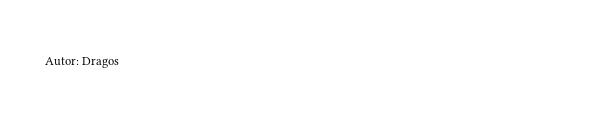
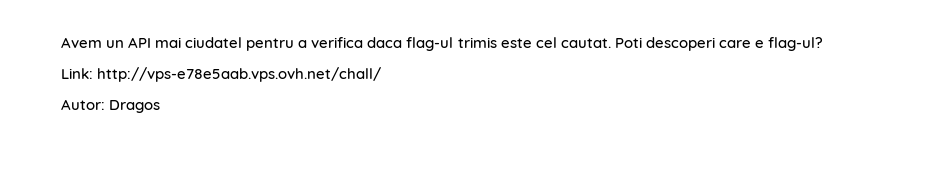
+ Avem un API mai ciudatel pentru a verifica daca flag-ul trimis este cel cautat. Poti descoperi care e flag-ul?
+ Link: http://vps-e78e5aab.vps.ovh.net/chall/

